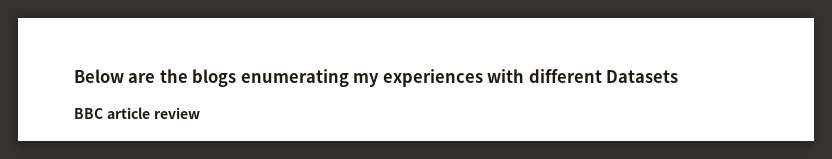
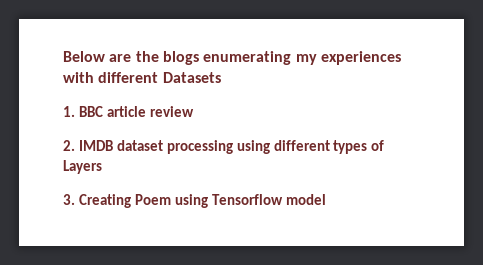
- BBC article review
+ 1. BBC article review
+ 2. IMDB dataset processing using different types of Layers
+ 3. Creating Poem using Tensorflow model

